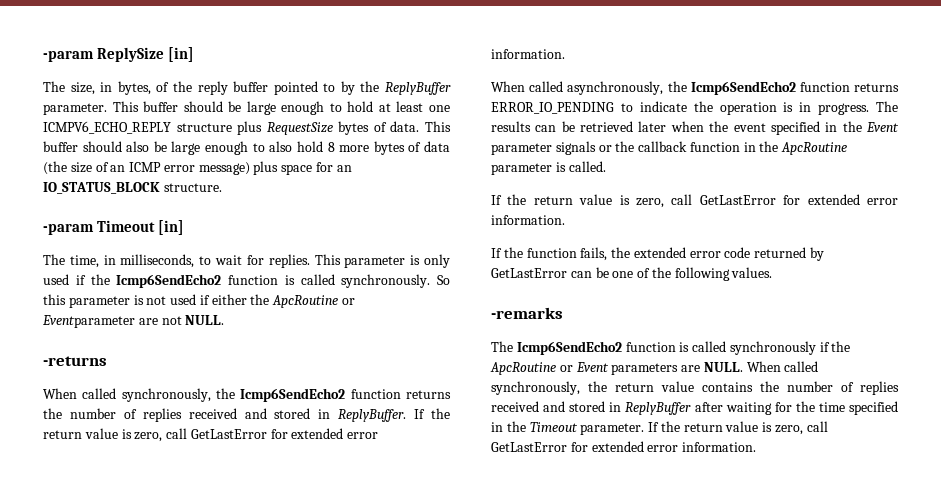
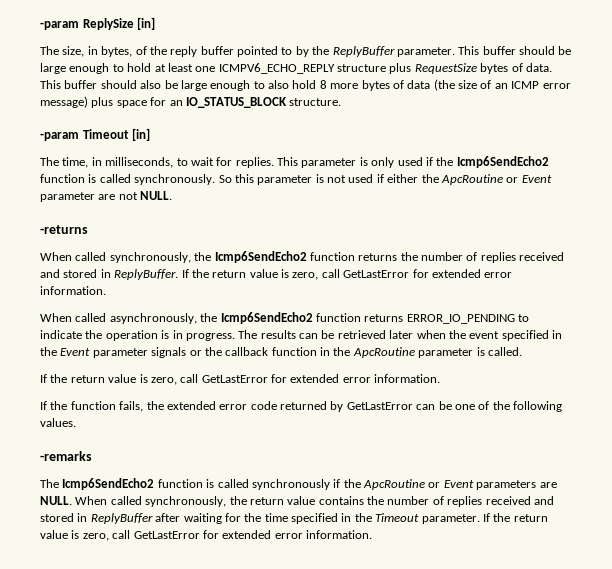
- So this parameter is not used if either the ApcRoutine or Eventparameter are not NULL.
+ So this parameter is not used if either the ApcRoutine or Event parameter are not NULL.

